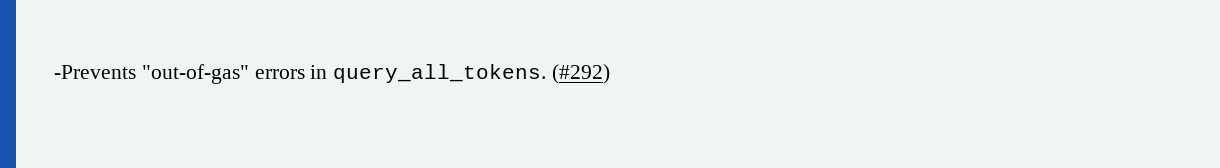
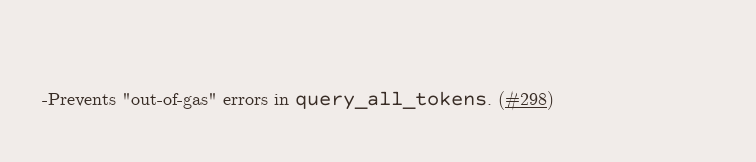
- (#292)
+ (#298)

